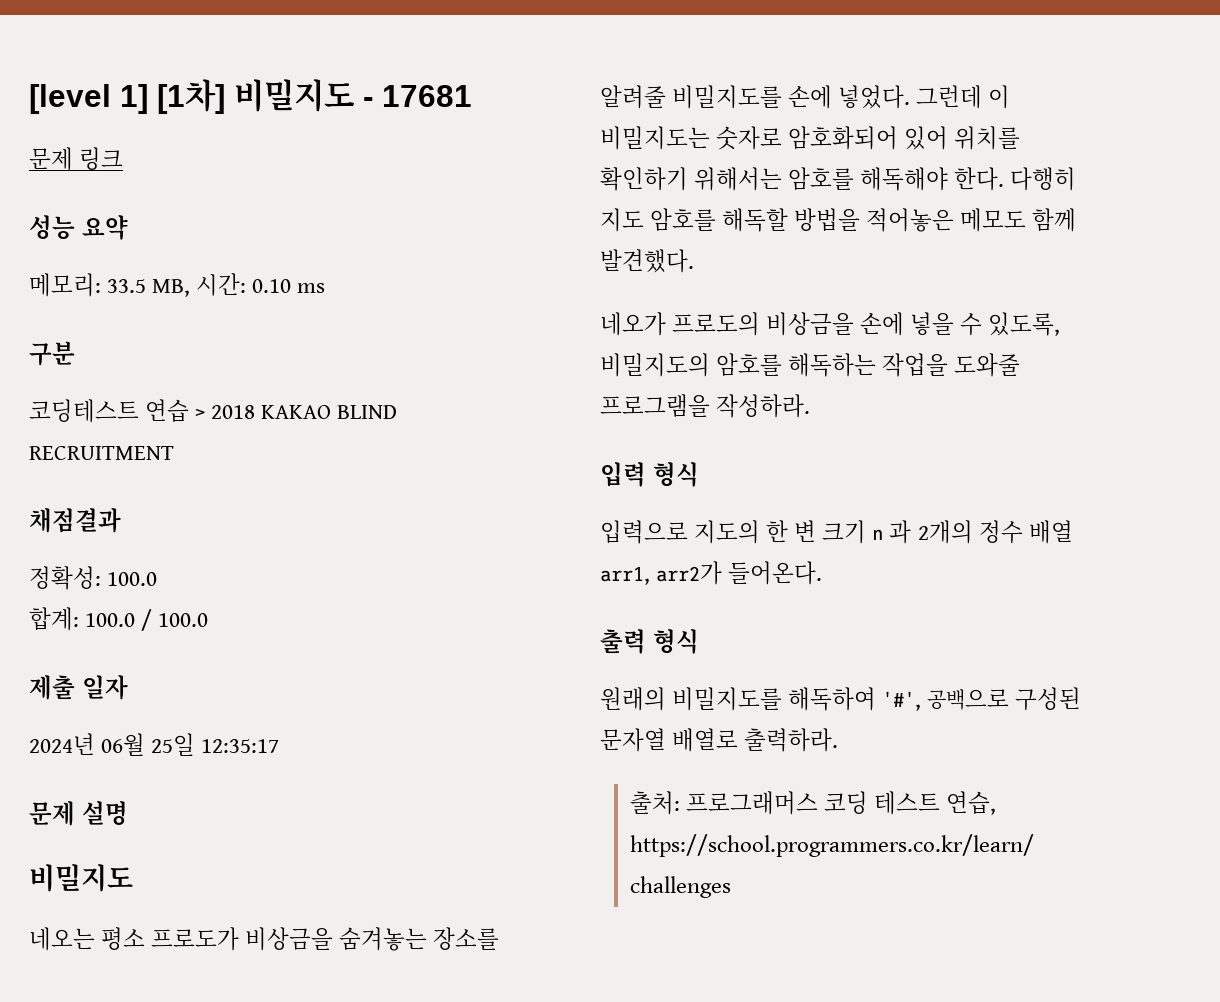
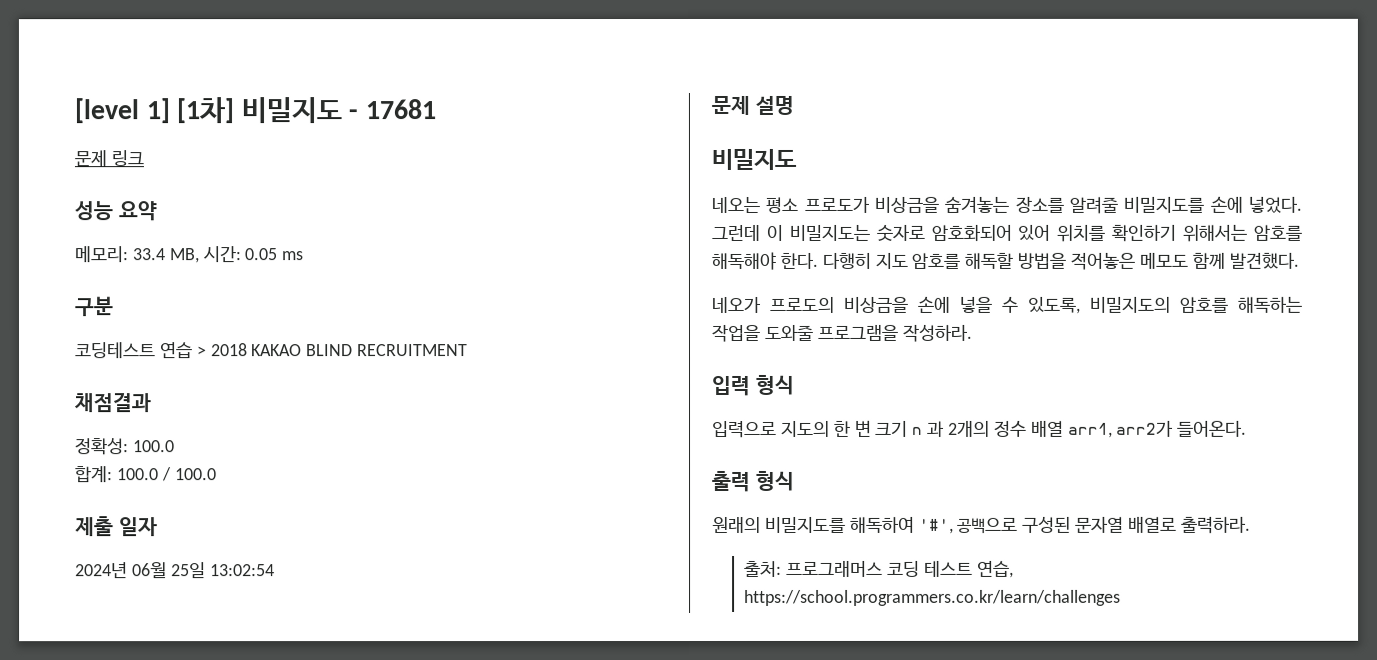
- 메모리: 33.5 MB, 시간: 0.10 ms
+ 메모리: 33.4 MB, 시간: 0.05 ms
- 2024년 06월 25일 12:35:17
+ 2024년 06월 25일 13:02:54

